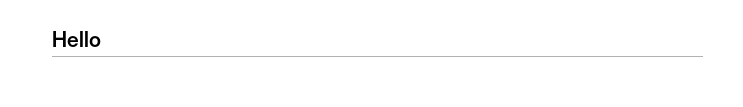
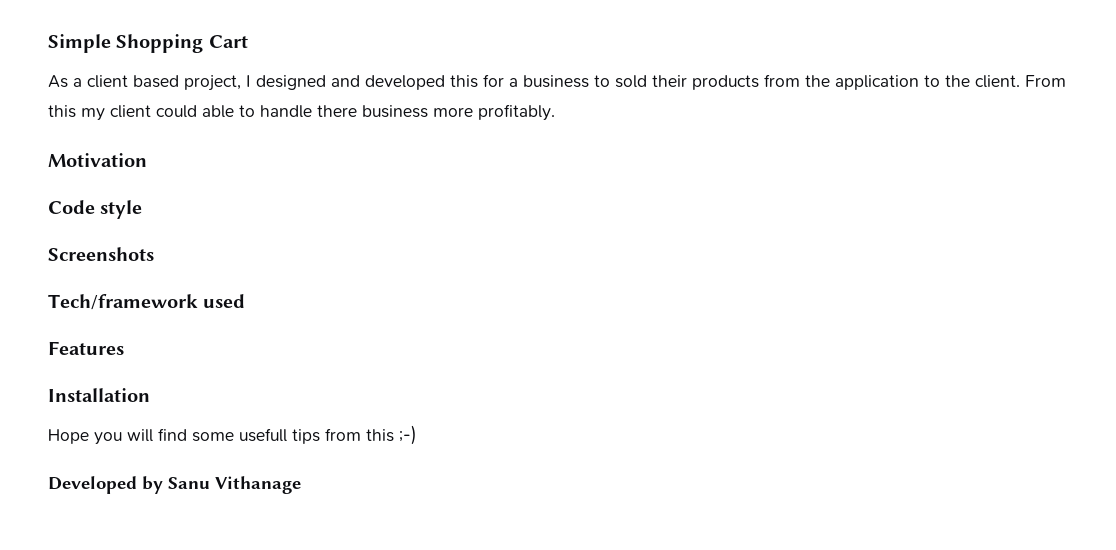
- Hello
+ Simple Shopping Cart
+ As a client based project, I designed and developed this for a business to sold their products from the application to the client. From this my client could able to handle there business more profitably.
+ Motivation
+ Code style
+ Screenshots
+ Tech/framework used
+ Features
+ Installation
+ Hope you will find some usefull tips from this ;-)
+ Developed by Sanu Vithanage

